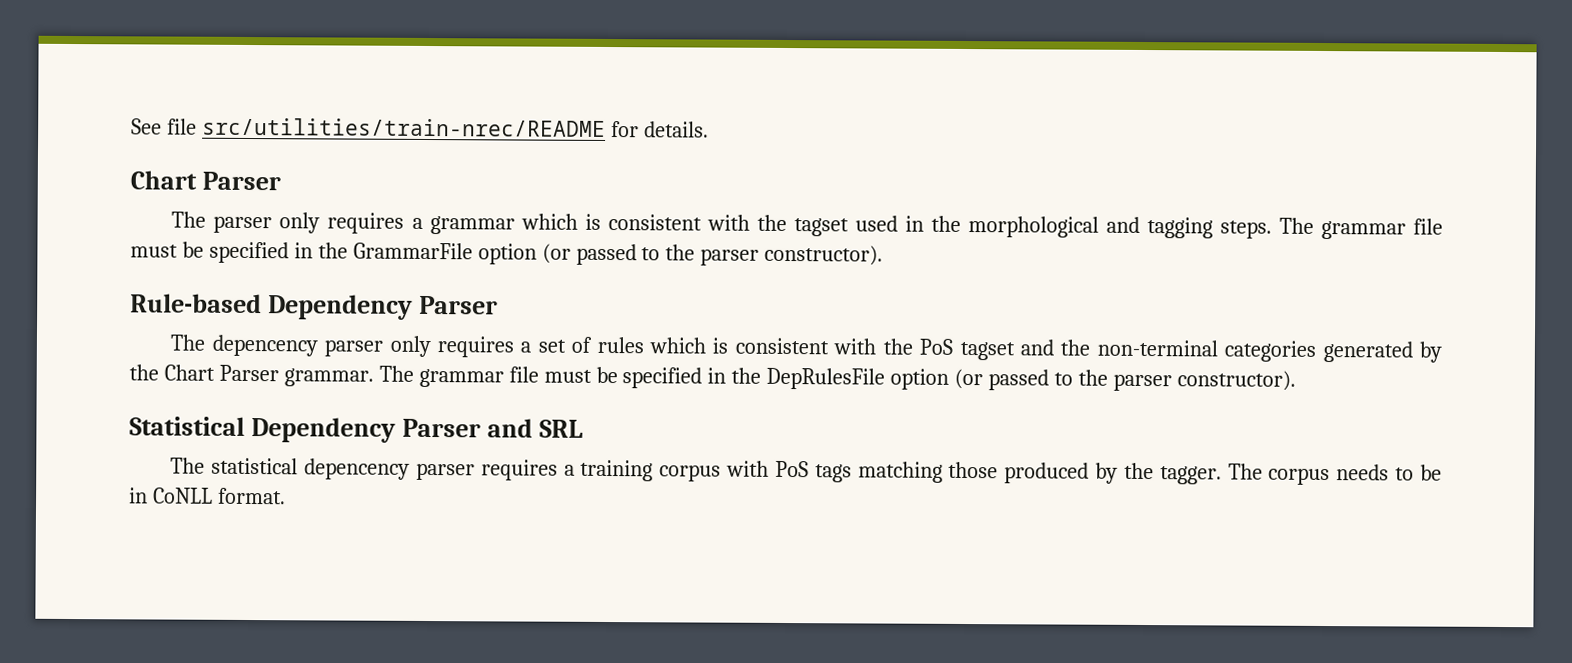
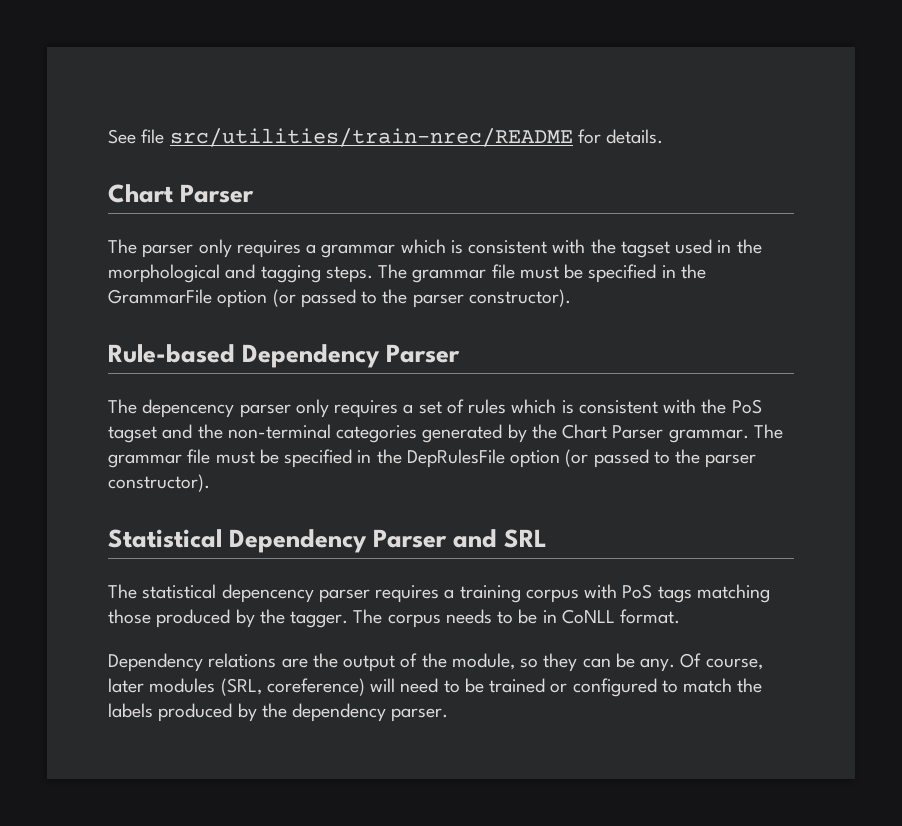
+ Dependency relations are the output of the module, so they can be any. Of course, later modules (SRL, coreference) will need to be trained or configured to match the labels produced by the dependency parser.

